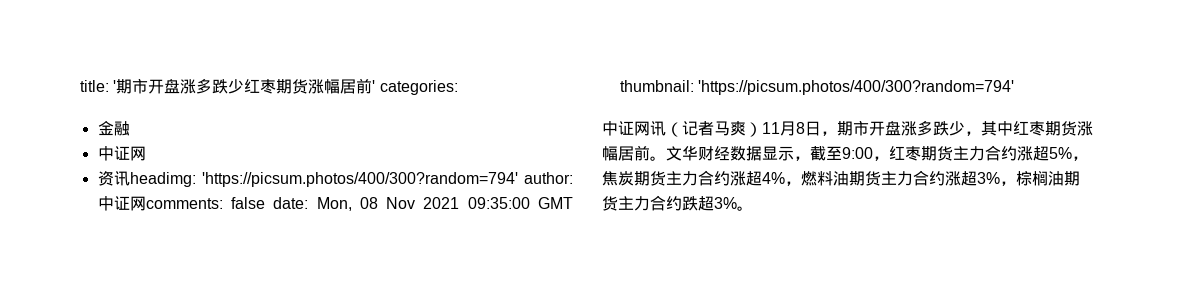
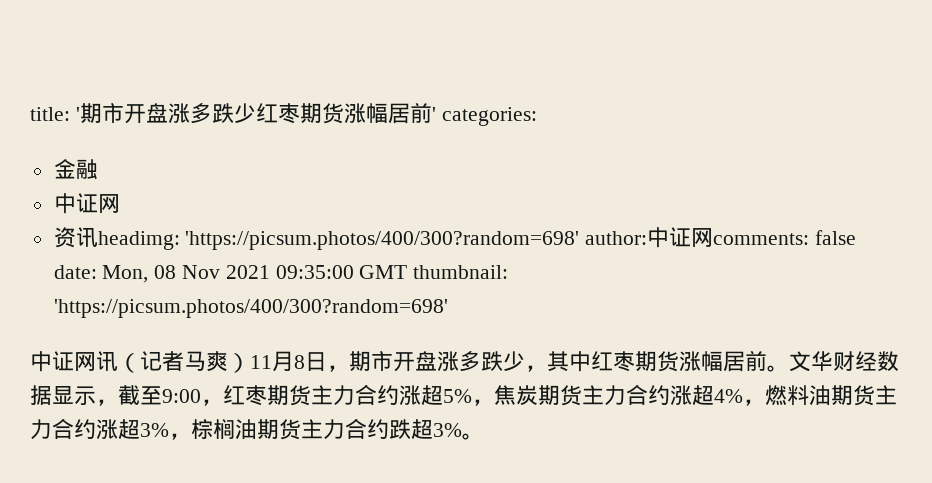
- 资讯headimg: 'https://picsum.photos/400/300?random=794' author:中证网comments: false date: Mon, 08 Nov 2021 09:35:00 GMT thumbnail: 'https://picsum.photos/400/300?random=794'
+ 资讯headimg: 'https://picsum.photos/400/300?random=698' author:中证网comments: false date: Mon, 08 Nov 2021 09:35:00 GMT thumbnail: 'https://picsum.photos/400/300?random=698'

